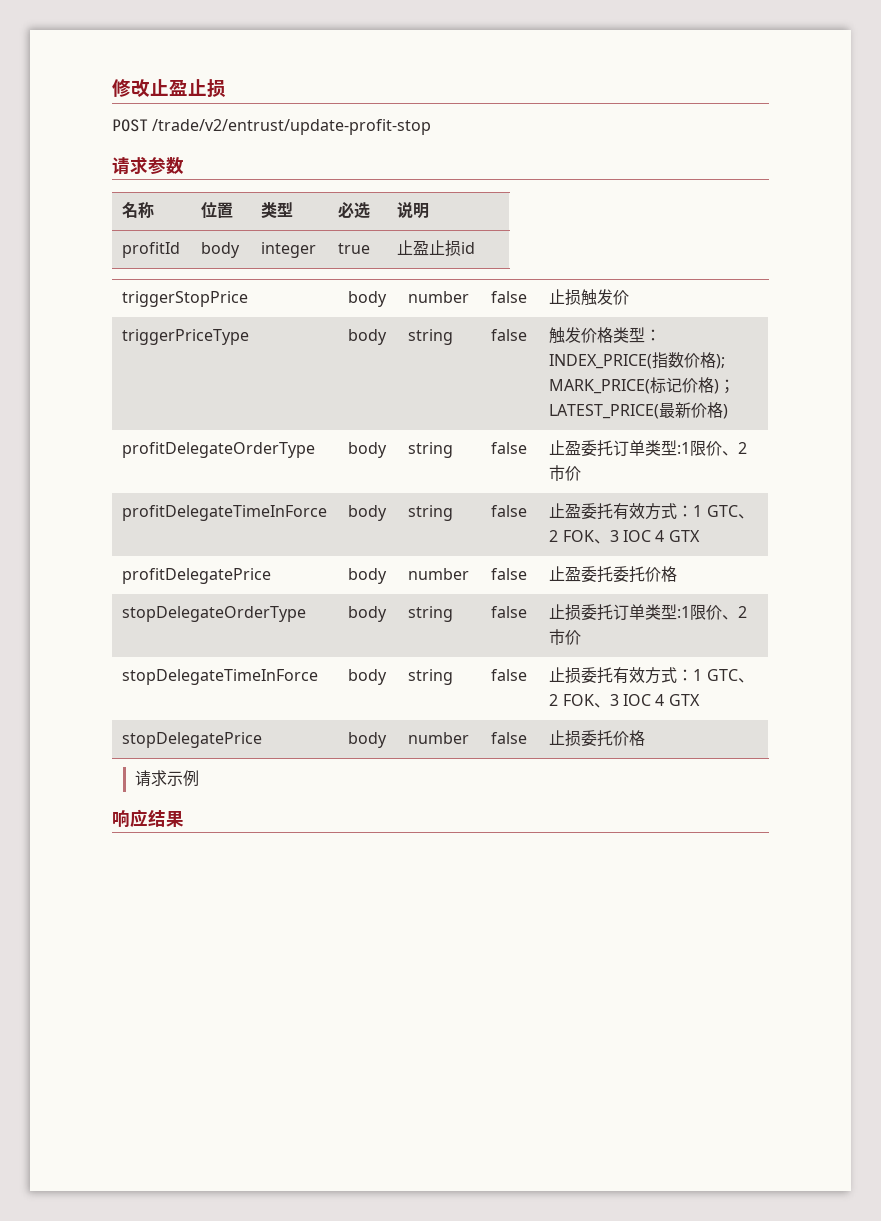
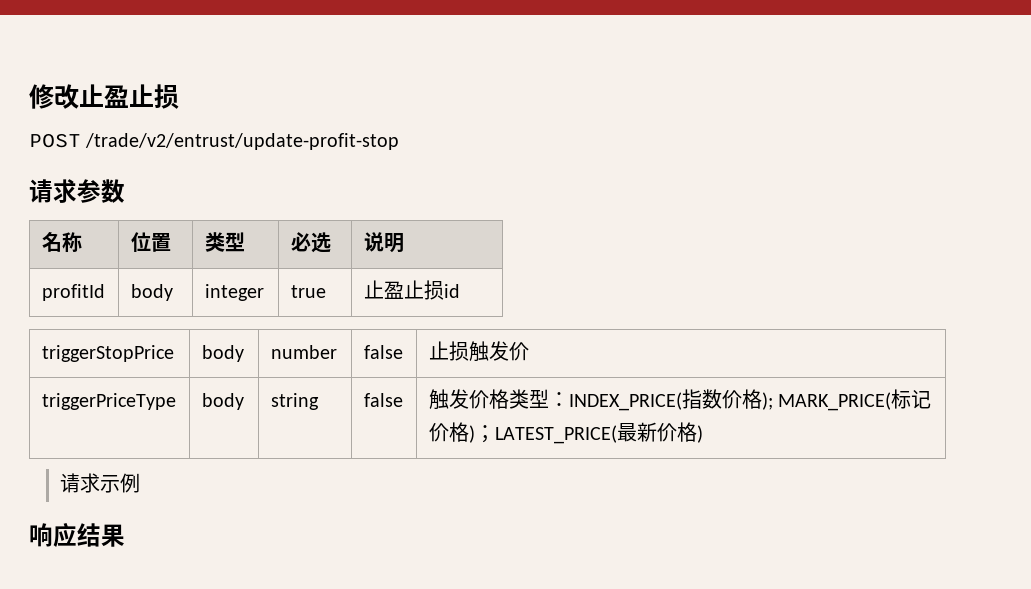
- profitDelegateOrderType | body | string | false | 止盈委托订单类型:1限价、2市价
- profitDelegateTimeInForce | body | string | false | 止盈委托有效方式：1 GTC、2 FOK、3 IOC 4 GTX
- profitDelegatePrice | body | number | false | 止盈委托委托价格
- stopDelegateOrderType | body | string | false | 止损委托订单类型:1限价、2市价
- stopDelegateTimeInForce | body | string | false | 止损委托有效方式：1 GTC、2 FOK、3 IOC 4 GTX
- stopDelegatePrice | body | number | false | 止损委托价格

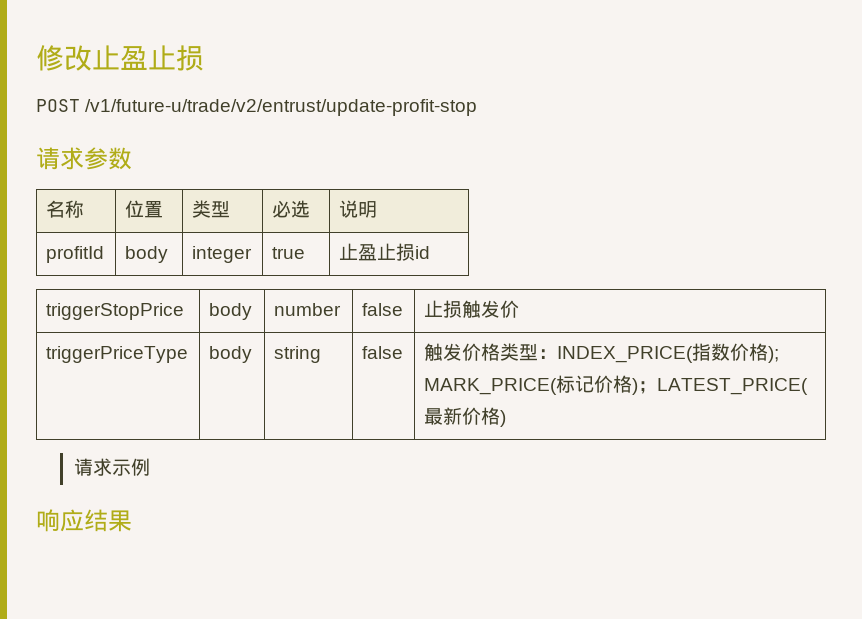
- POST /trade/v2/entrust/update-profit-stop
+ POST /v1/future-u/trade/v2/entrust/update-profit-stop

